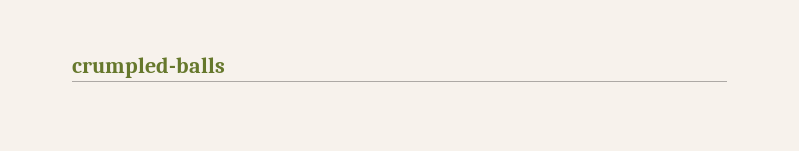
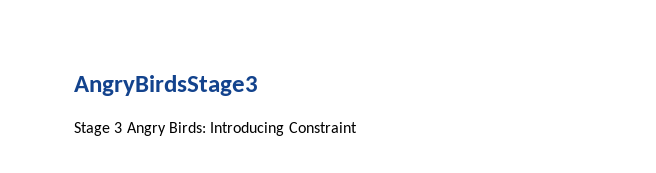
- crumpled-balls
+ AngryBirdsStage3
+ Stage 3 Angry Birds: Introducing Constraint

